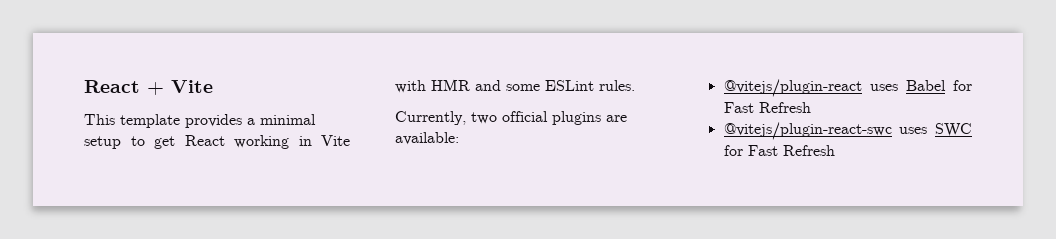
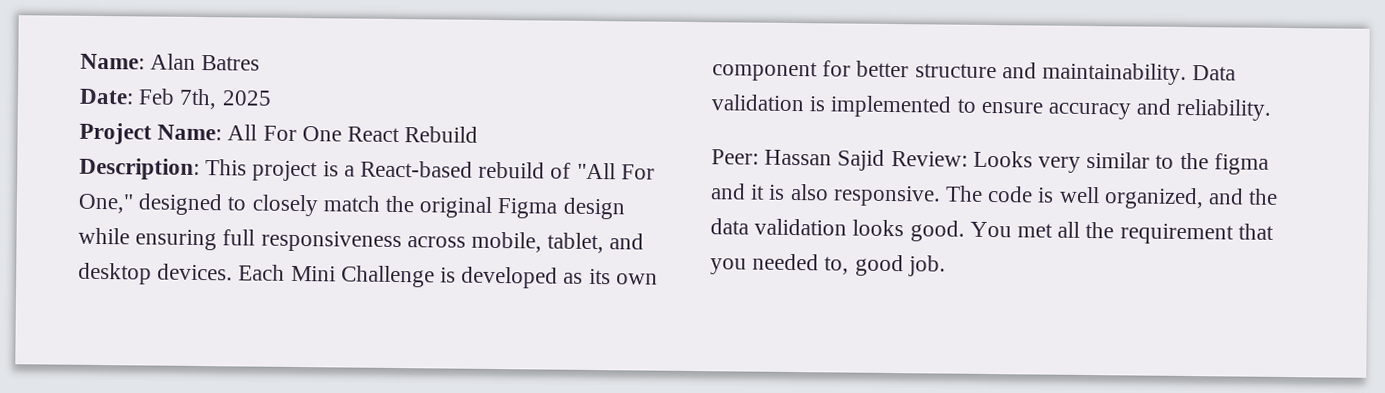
- React + Vite
- This template provides a minimal setup to get React working in Vite with HMR and some ESLint rules.
- Currently, two official plugins are available:
- @vitejs/plugin-react uses Babel for Fast Refresh
- @vitejs/plugin-react-swc uses SWC for Fast Refresh
+ Name: Alan Batres
+ Date: Feb 7th, 2025
+ Project Name: All For One React Rebuild
+ Description: This project is a React-based rebuild of "All For One," designed to closely match the original Figma design while ensuring full responsiveness across mobile, tablet, and desktop devices. Each Mini Challenge is developed as its own component for better structure and maintainability. Data validation is implemented to ensure accuracy and reliability.
+ Peer: Hassan Sajid Review: Looks very similar to the figma and it is also responsive. The code is well organized, and the data validation looks good. You met all the requirement that you needed to, good job.

